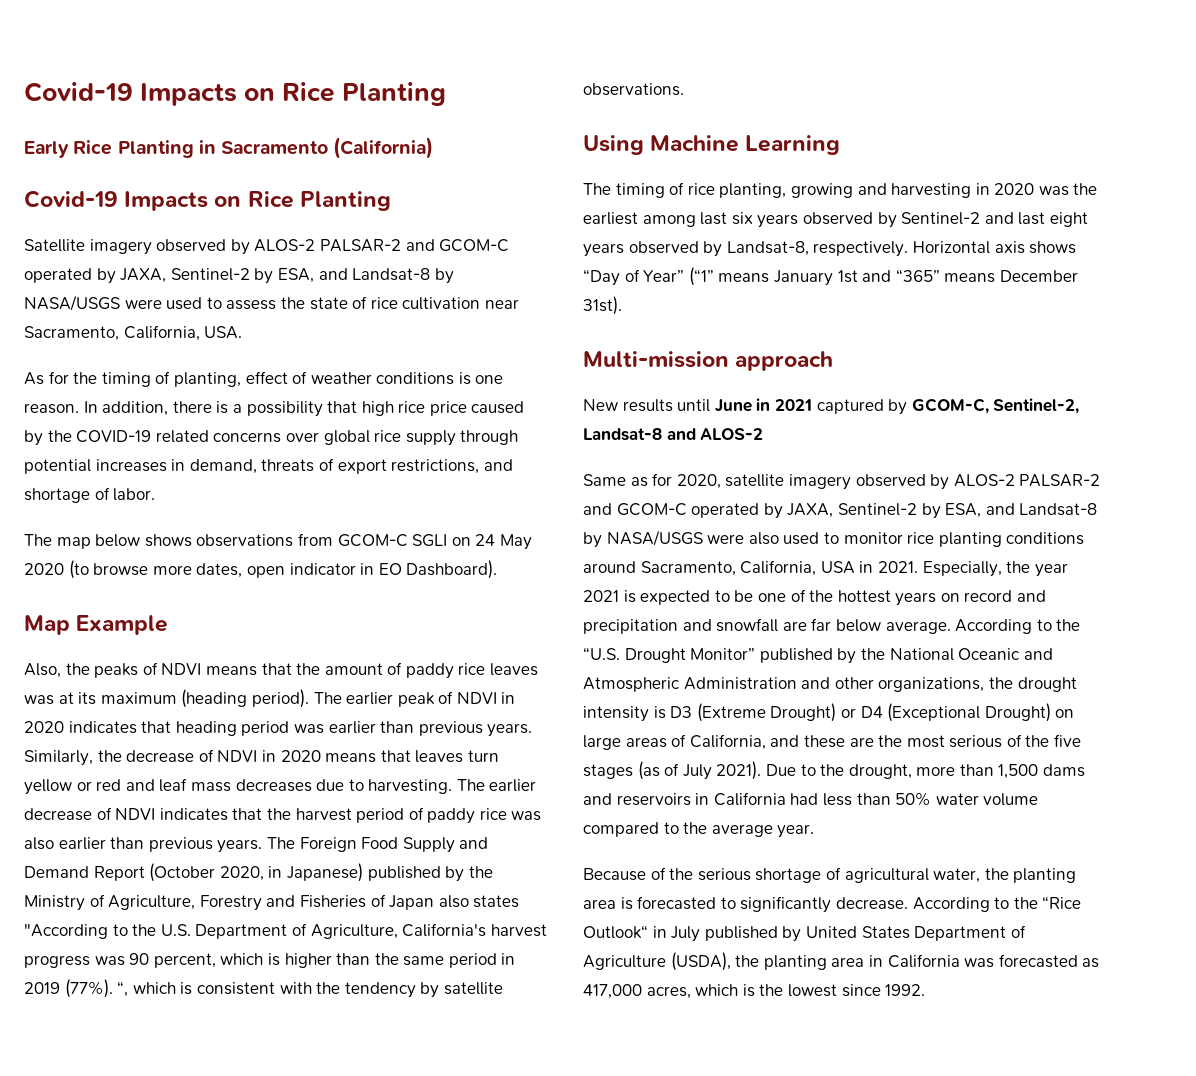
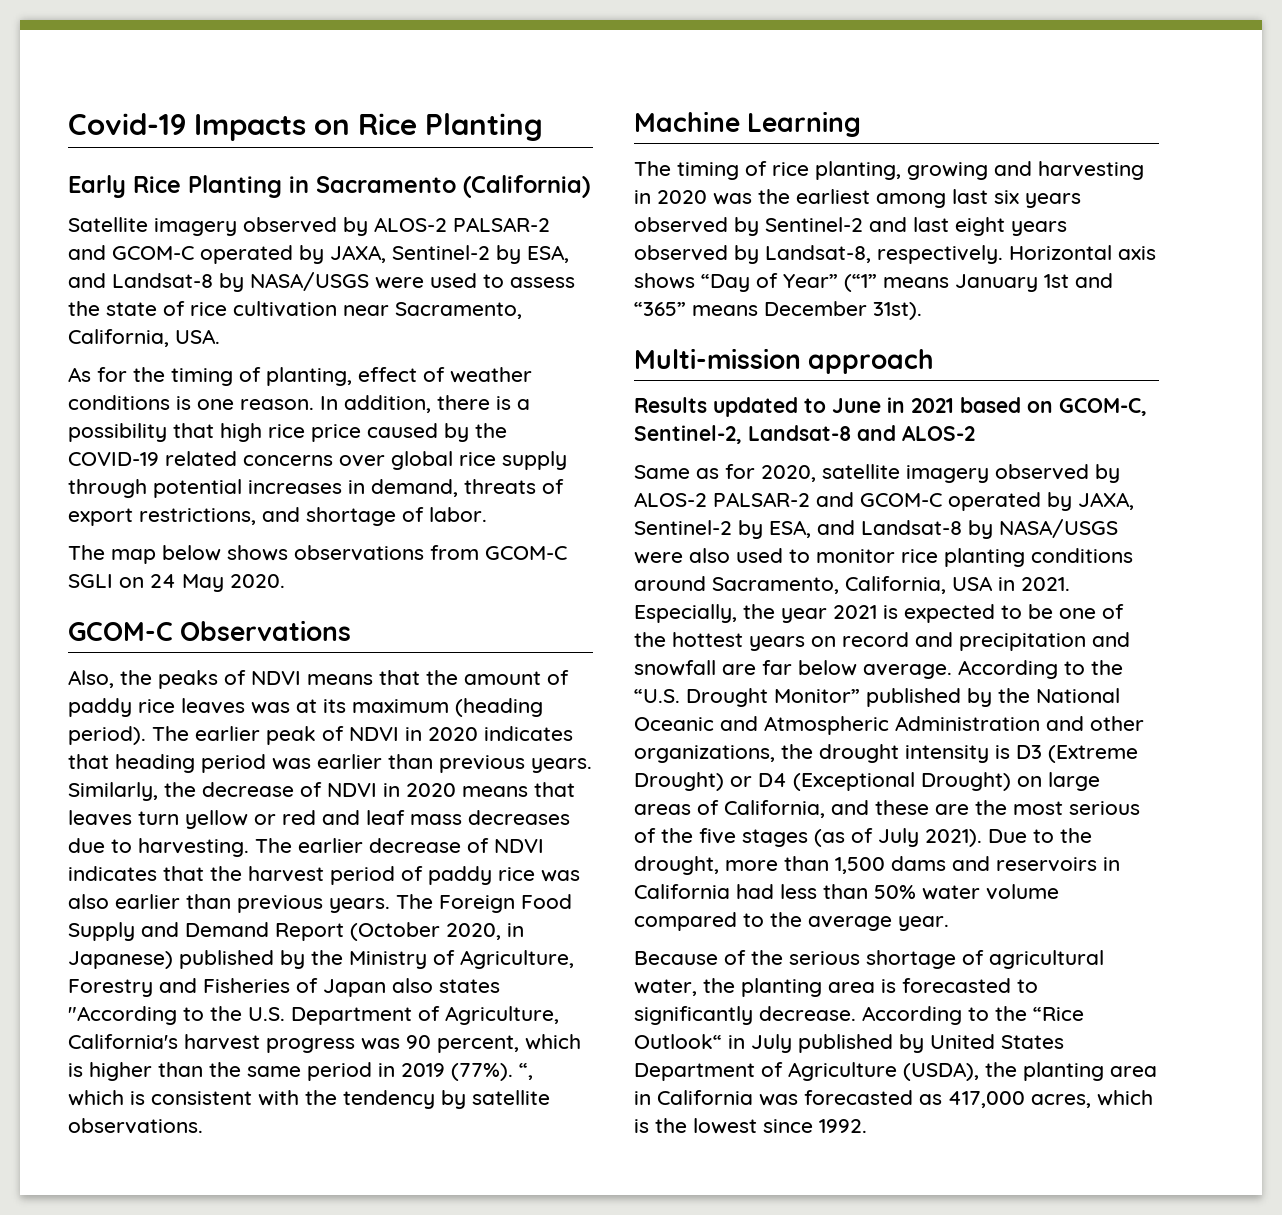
  Early Rice Planting in Sacramento (California)
- Covid-19 Impacts on Rice Planting
- The map below shows observations from GCOM-C SGLI on 24 May 2020 (to browse more dates, open indicator in EO Dashboard).
- Map Example
+ The map below shows observations from GCOM-C SGLI on 24 May 2020.
+ GCOM-C Observations
- Using Machine Learning
+ Machine Learning
- New results until June in 2021 captured by GCOM-C, Sentinel-2, Landsat-8 and ALOS-2
+ Results updated to June in 2021 based on GCOM-C, Sentinel-2, Landsat-8 and ALOS-2

